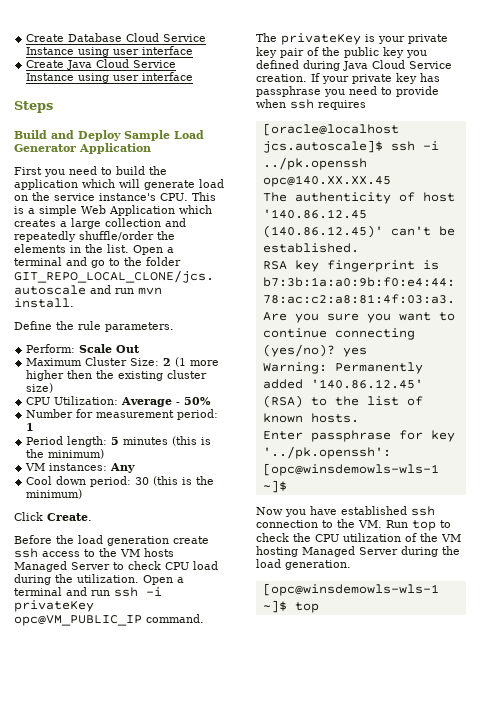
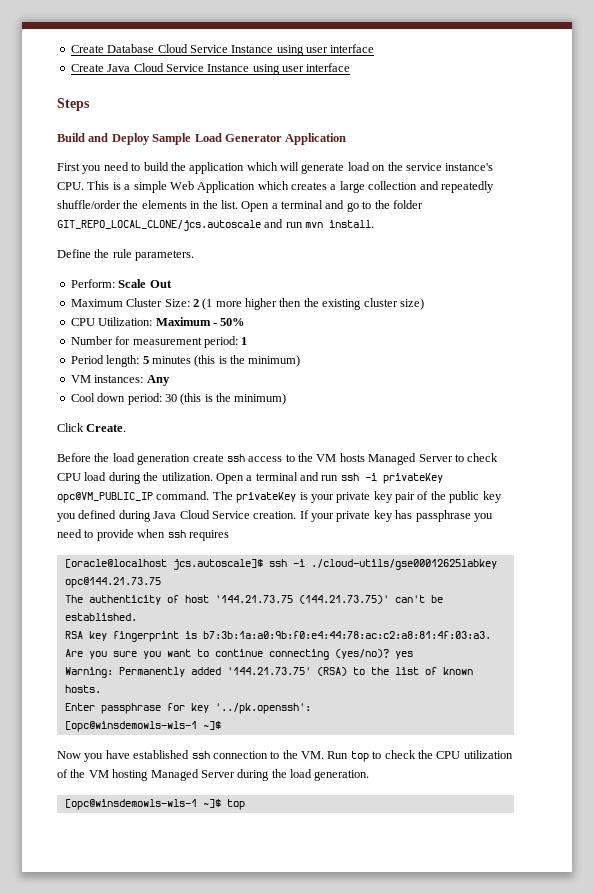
- CPU Utilization: Average - 50%
+ CPU Utilization: Maximum - 50%
- [oracle@localhost jcs.autoscale]$ ssh -i ../pk.openssh opc@140.XX.XX.45
+ [oracle@localhost jcs.autoscale]$ ssh -i ./cloud-utils/gse00012625labkey opc@144.21.73.75
- The authenticity of host '140.86.12.45 (140.86.12.45)' can't be established.
+ The authenticity of host '144.21.73.75 (144.21.73.75)' can't be established.
- Warning: Permanently added '140.86.12.45' (RSA) to the list of known hosts.
+ Warning: Permanently added '144.21.73.75' (RSA) to the list of known hosts.

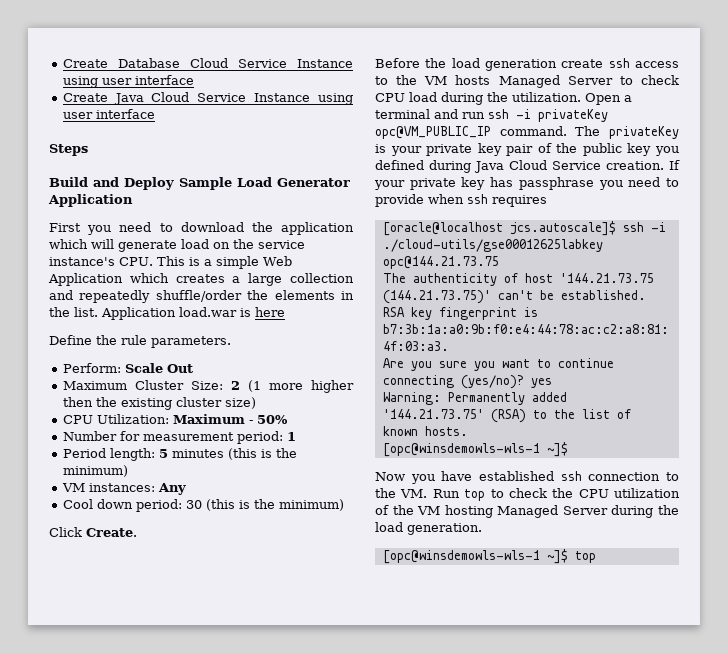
- First you need to build the application which will generate load on the service instance's CPU. This is a simple Web Application which creates a large collection and repeatedly shuffle/order the elements in the list.
+ First you need to download the application which will generate load on the service instance's CPU. This is a simple Web Application which creates a large collection and repeatedly shuffle/order the elements in the list.
- Open a terminal and go to the folder GIT_REPO_LOCAL_CLONE/jcs.autoscale and run mvn install.
+ Application load.war is here
- Enter passphrase for key '../pk.openssh':

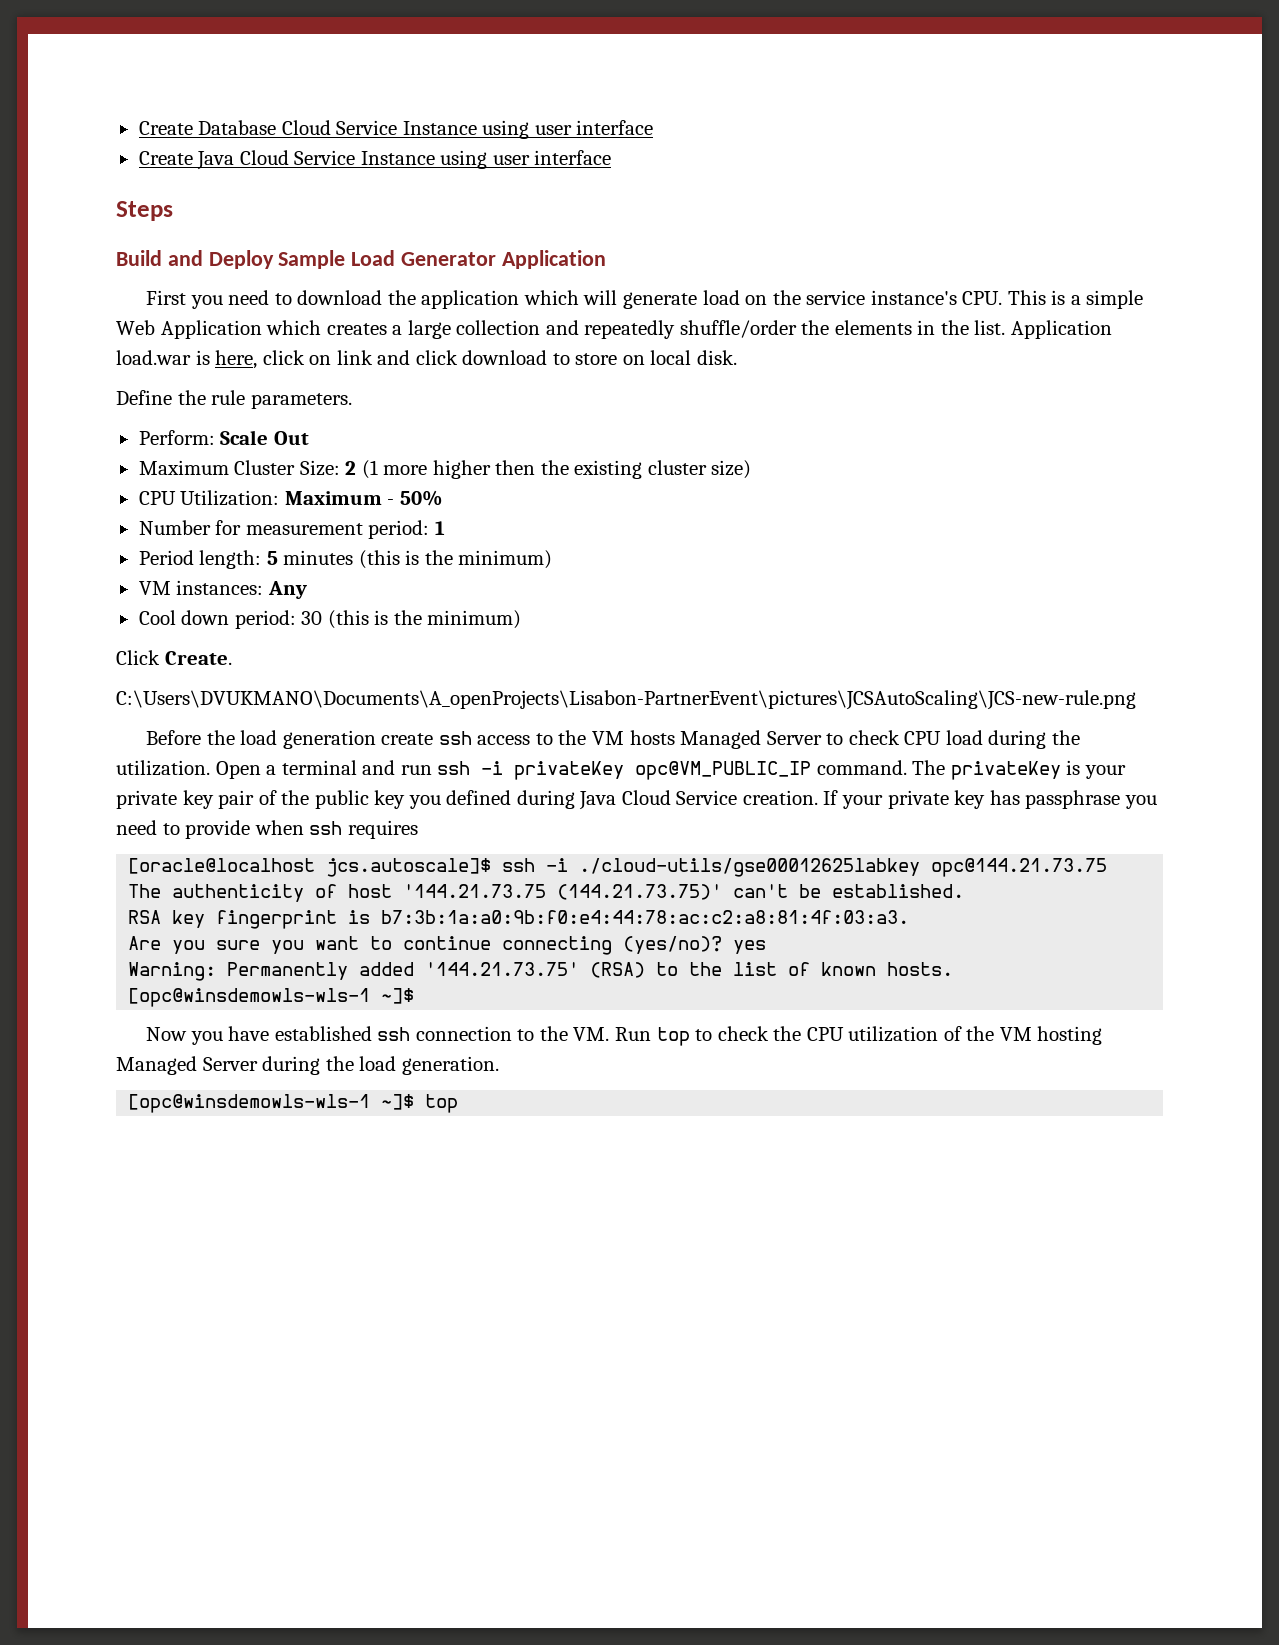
- Application load.war is here
+ Application load.war is here, click on link and click download to store on local disk.
+ C:\Users\DVUKMANO\Documents\A_openProjects\Lisabon-PartnerEvent\pictures\JCSAutoScaling\JCS-new-rule.png

